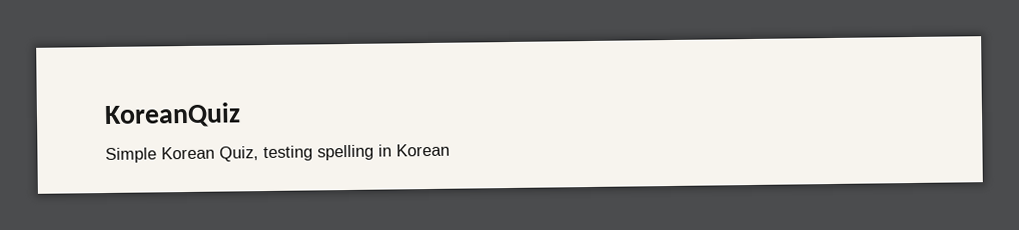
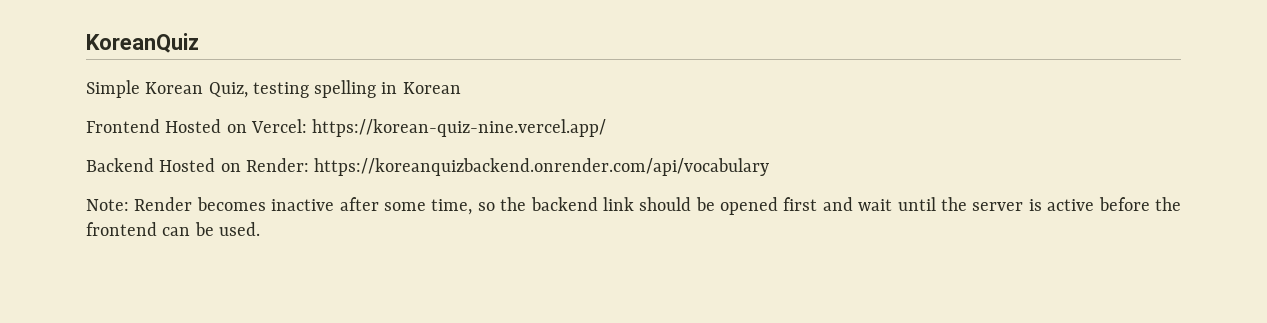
+ Frontend Hosted on Vercel: https://korean-quiz-nine.vercel.app/
+ Backend Hosted on Render: https://koreanquizbackend.onrender.com/api/vocabulary
+ Note: Render becomes inactive after some time, so the backend link should be opened first and wait until the server is active before the frontend can be used.

